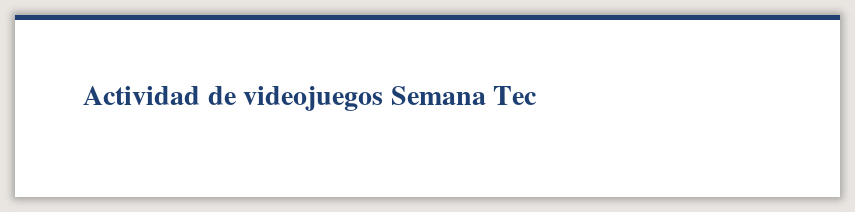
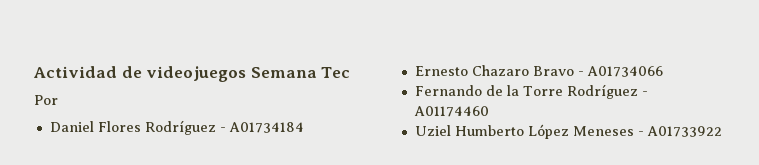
+ Por
+ Daniel Flores Rodríguez - A01734184
+ Ernesto Chazaro Bravo - A01734066
+ Fernando de la Torre Rodríguez - A01174460
+ Uziel Humberto López Meneses - A01733922

